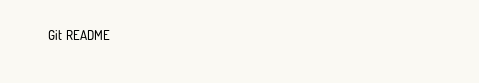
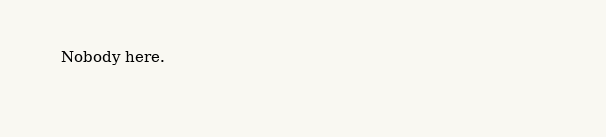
- Git README
+ Nobody here.

